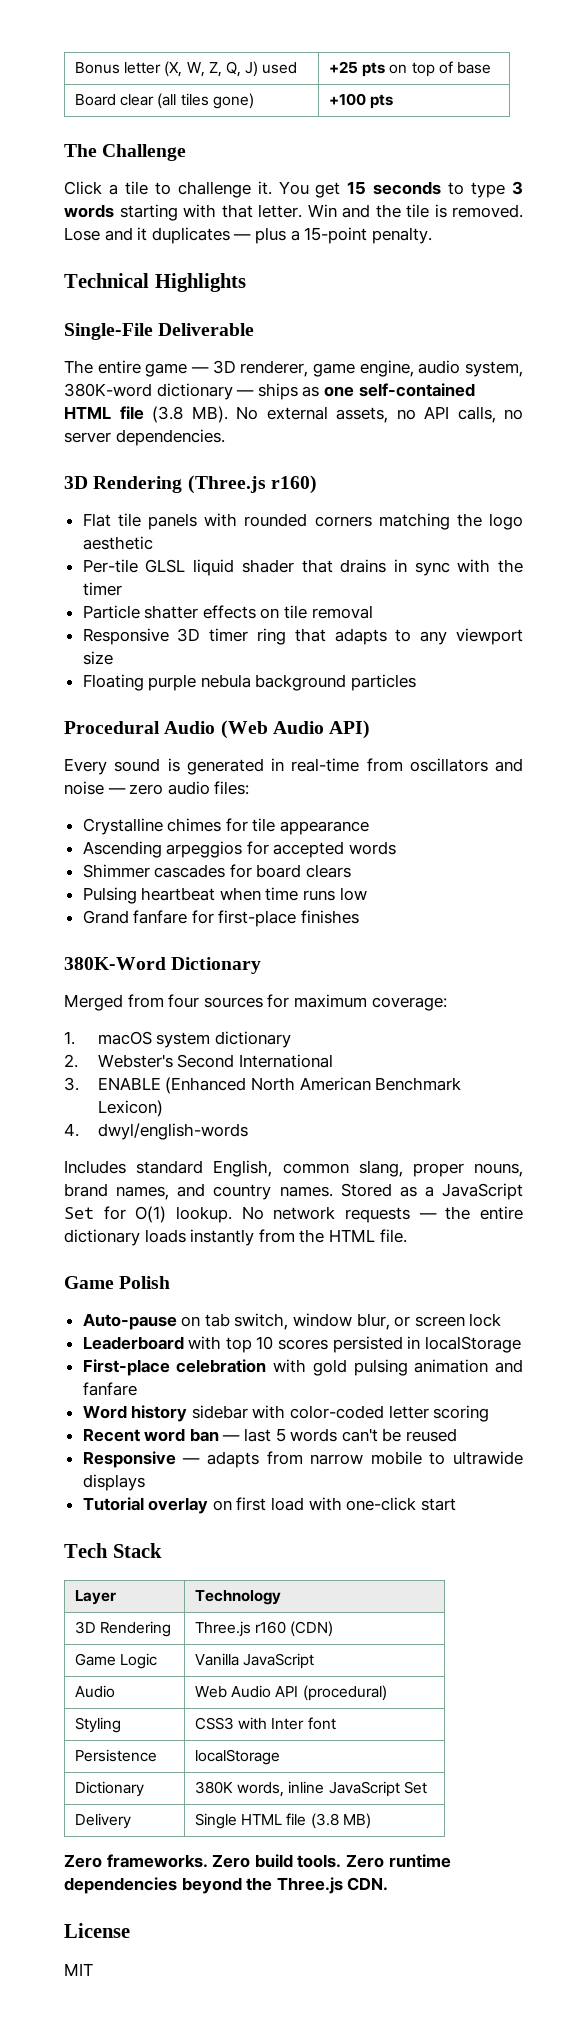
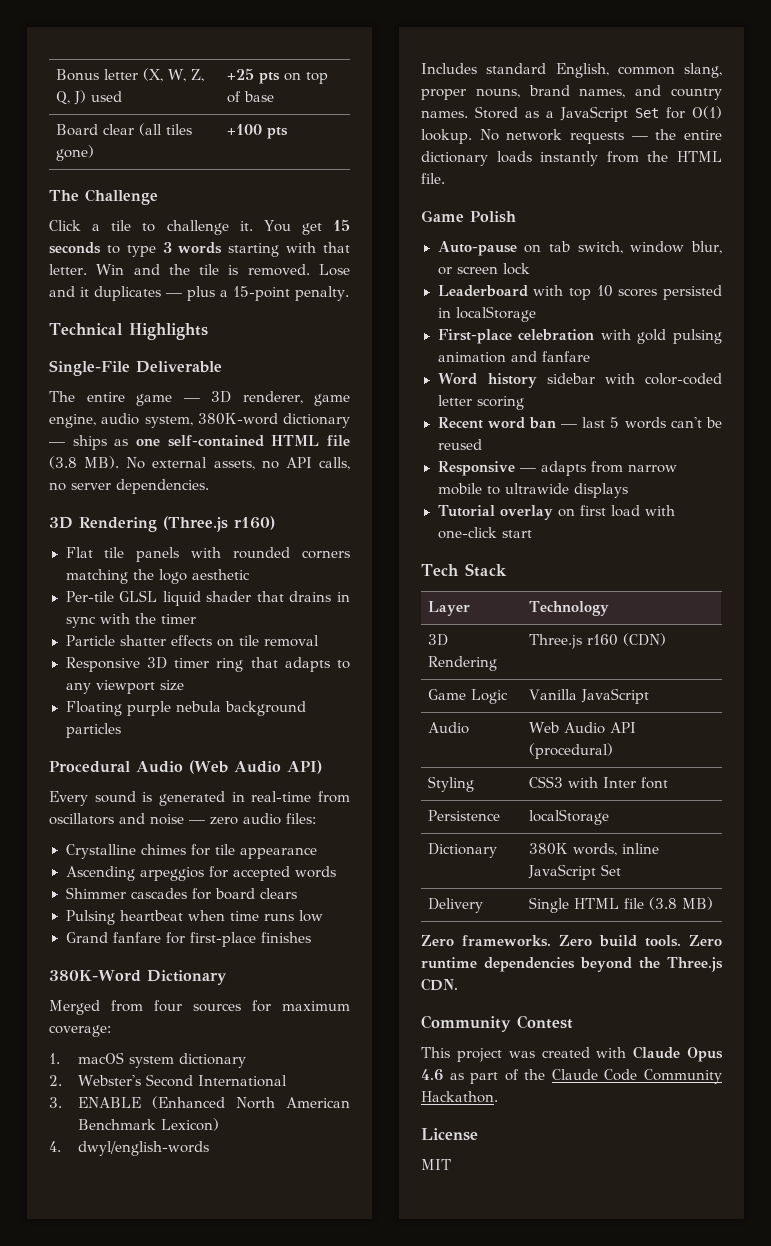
+ Community Contest
+ This project was created with Claude Opus 4.6 as part of the Claude Code Community Hackathon.

